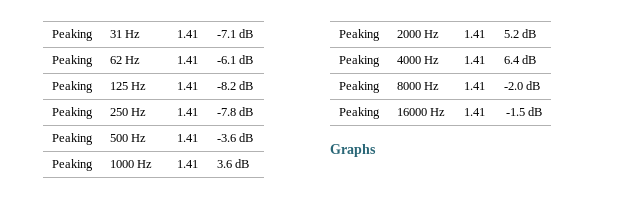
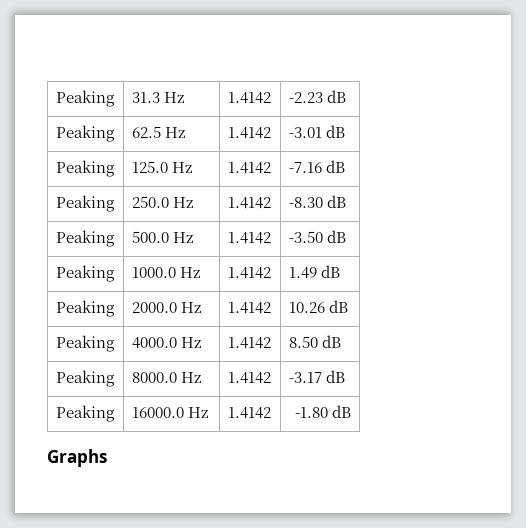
- Peaking | 31 Hz | 1.41 | -7.1 dB
- Peaking | 62 Hz | 1.41 | -6.1 dB
- Peaking | 125 Hz | 1.41 | -8.2 dB
- Peaking | 250 Hz | 1.41 | -7.8 dB
- Peaking | 500 Hz | 1.41 | -3.6 dB
- Peaking | 1000 Hz | 1.41 | 3.6 dB
- Peaking | 2000 Hz | 1.41 | 5.2 dB
- Peaking | 4000 Hz | 1.41 | 6.4 dB
- Peaking | 8000 Hz | 1.41 | -2.0 dB
- Peaking | 16000 Hz | 1.41 | -1.5 dB
+ Peaking | 31.3 Hz | 1.4142 | -2.23 dB
+ Peaking | 62.5 Hz | 1.4142 | -3.01 dB
+ Peaking | 125.0 Hz | 1.4142 | -7.16 dB
+ Peaking | 250.0 Hz | 1.4142 | -8.30 dB
+ Peaking | 500.0 Hz | 1.4142 | -3.50 dB
+ Peaking | 1000.0 Hz | 1.4142 | 1.49 dB
+ Peaking | 2000.0 Hz | 1.4142 | 10.26 dB
+ Peaking | 4000.0 Hz | 1.4142 | 8.50 dB
+ Peaking | 8000.0 Hz | 1.4142 | -3.17 dB
+ Peaking | 16000.0 Hz | 1.4142 | -1.80 dB

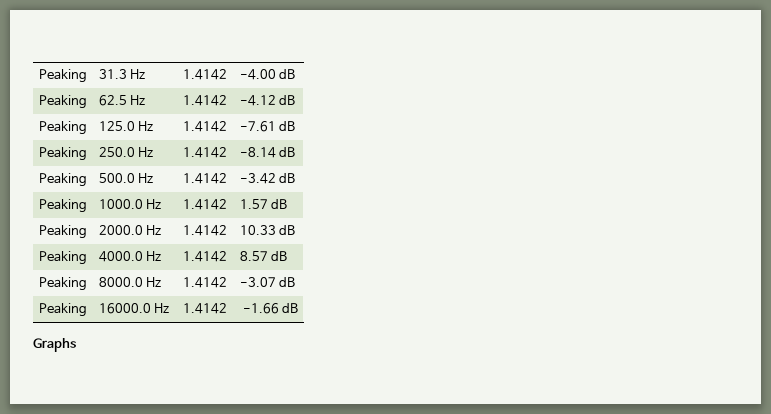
- Peaking | 31.3 Hz | 1.4142 | -2.23 dB
+ Peaking | 31.3 Hz | 1.4142 | -4.00 dB
- Peaking | 62.5 Hz | 1.4142 | -3.01 dB
+ Peaking | 62.5 Hz | 1.4142 | -4.12 dB
- Peaking | 125.0 Hz | 1.4142 | -7.16 dB
+ Peaking | 125.0 Hz | 1.4142 | -7.61 dB
- Peaking | 250.0 Hz | 1.4142 | -8.30 dB
+ Peaking | 250.0 Hz | 1.4142 | -8.14 dB
- Peaking | 500.0 Hz | 1.4142 | -3.50 dB
+ Peaking | 500.0 Hz | 1.4142 | -3.42 dB
- Peaking | 1000.0 Hz | 1.4142 | 1.49 dB
+ Peaking | 1000.0 Hz | 1.4142 | 1.57 dB
- Peaking | 2000.0 Hz | 1.4142 | 10.26 dB
+ Peaking | 2000.0 Hz | 1.4142 | 10.33 dB
- Peaking | 4000.0 Hz | 1.4142 | 8.50 dB
+ Peaking | 4000.0 Hz | 1.4142 | 8.57 dB
- Peaking | 8000.0 Hz | 1.4142 | -3.17 dB
+ Peaking | 8000.0 Hz | 1.4142 | -3.07 dB
- Peaking | 16000.0 Hz | 1.4142 | -1.80 dB
+ Peaking | 16000.0 Hz | 1.4142 | -1.66 dB

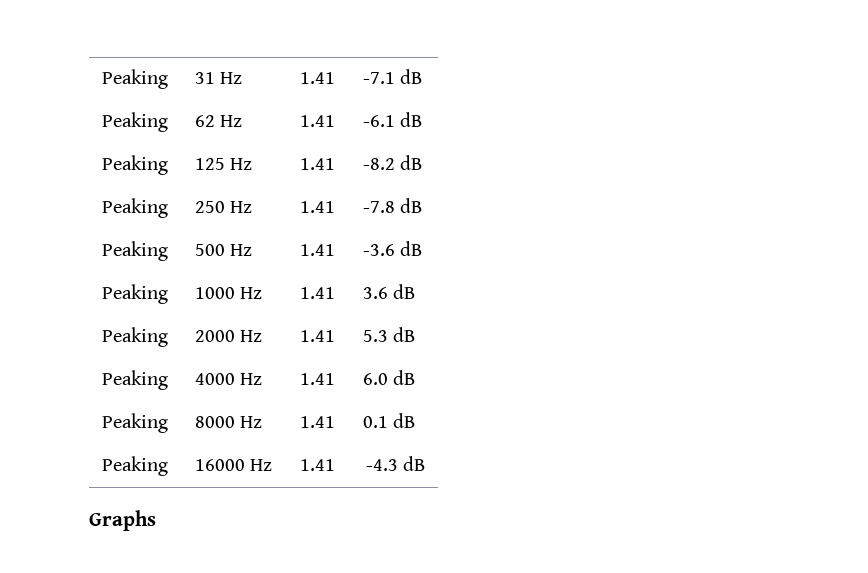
- Peaking | 31.3 Hz | 1.4142 | -4.00 dB
- Peaking | 62.5 Hz | 1.4142 | -4.12 dB
- Peaking | 125.0 Hz | 1.4142 | -7.61 dB
- Peaking | 250.0 Hz | 1.4142 | -8.14 dB
- Peaking | 500.0 Hz | 1.4142 | -3.42 dB
- Peaking | 1000.0 Hz | 1.4142 | 1.57 dB
- Peaking | 2000.0 Hz | 1.4142 | 10.33 dB
- Peaking | 4000.0 Hz | 1.4142 | 8.57 dB
- Peaking | 8000.0 Hz | 1.4142 | -3.07 dB
- Peaking | 16000.0 Hz | 1.4142 | -1.66 dB
+ Peaking | 31 Hz | 1.41 | -7.1 dB
+ Peaking | 62 Hz | 1.41 | -6.1 dB
+ Peaking | 125 Hz | 1.41 | -8.2 dB
+ Peaking | 250 Hz | 1.41 | -7.8 dB
+ Peaking | 500 Hz | 1.41 | -3.6 dB
+ Peaking | 1000 Hz | 1.41 | 3.6 dB
+ Peaking | 2000 Hz | 1.41 | 5.3 dB
+ Peaking | 4000 Hz | 1.41 | 6.0 dB
+ Peaking | 8000 Hz | 1.41 | 0.1 dB
+ Peaking | 16000 Hz | 1.41 | -4.3 dB

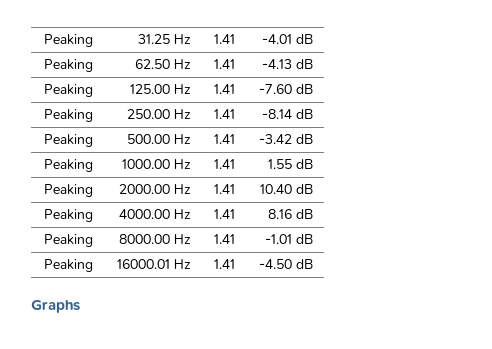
- Peaking | 31 Hz | 1.41 | -7.1 dB
- Peaking | 62 Hz | 1.41 | -6.1 dB
- Peaking | 125 Hz | 1.41 | -8.2 dB
- Peaking | 250 Hz | 1.41 | -7.8 dB
- Peaking | 500 Hz | 1.41 | -3.6 dB
- Peaking | 1000 Hz | 1.41 | 3.6 dB
- Peaking | 2000 Hz | 1.41 | 5.3 dB
- Peaking | 4000 Hz | 1.41 | 6.0 dB
- Peaking | 8000 Hz | 1.41 | 0.1 dB
- Peaking | 16000 Hz | 1.41 | -4.3 dB
+ Peaking | 31.25 Hz | 1.41 | -4.01 dB
+ Peaking | 62.50 Hz | 1.41 | -4.13 dB
+ Peaking | 125.00 Hz | 1.41 | -7.60 dB
+ Peaking | 250.00 Hz | 1.41 | -8.14 dB
+ Peaking | 500.00 Hz | 1.41 | -3.42 dB
+ Peaking | 1000.00 Hz | 1.41 | 1.55 dB
+ Peaking | 2000.00 Hz | 1.41 | 10.40 dB
+ Peaking | 4000.00 Hz | 1.41 | 8.16 dB
+ Peaking | 8000.00 Hz | 1.41 | -1.01 dB
+ Peaking | 16000.01 Hz | 1.41 | -4.50 dB

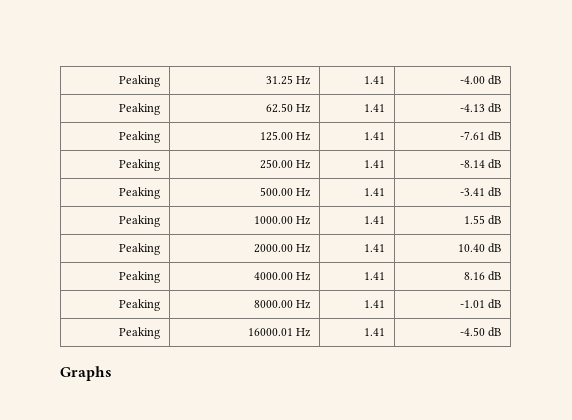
- Peaking | 31.25 Hz | 1.41 | -4.01 dB
+ Peaking | 31.25 Hz | 1.41 | -4.00 dB
- Peaking | 125.00 Hz | 1.41 | -7.60 dB
+ Peaking | 125.00 Hz | 1.41 | -7.61 dB
- Peaking | 500.00 Hz | 1.41 | -3.42 dB
+ Peaking | 500.00 Hz | 1.41 | -3.41 dB

